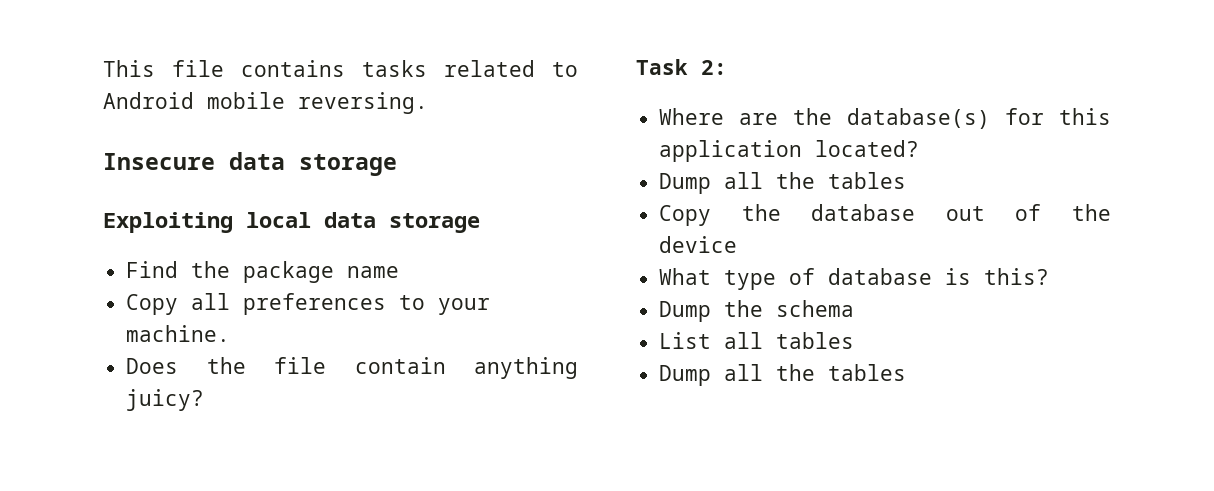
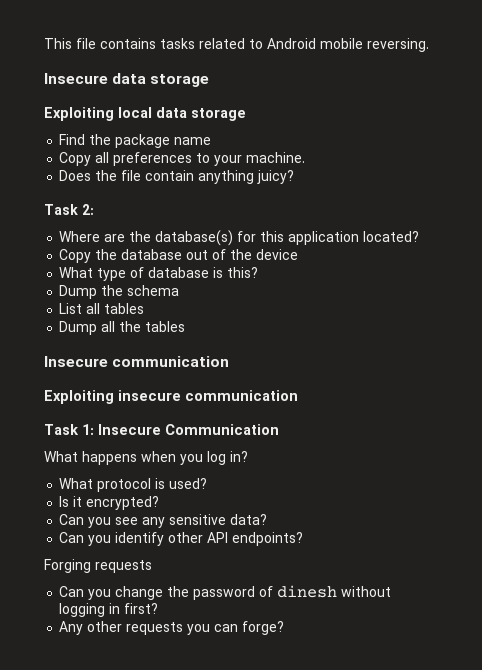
  Where are the database(s) for this application located?
- Dump all the tables
+ Insecure communication
+ Exploiting insecure communication
+ Task 1: Insecure Communication
+ What happens when you log in?
+ What protocol is used?
+ Is it encrypted?
+ Can you see any sensitive data?
+ Can you identify other API endpoints?
+ Forging requests
+ Can you change the password of dinesh without logging in first?
+ Any other requests you can forge?

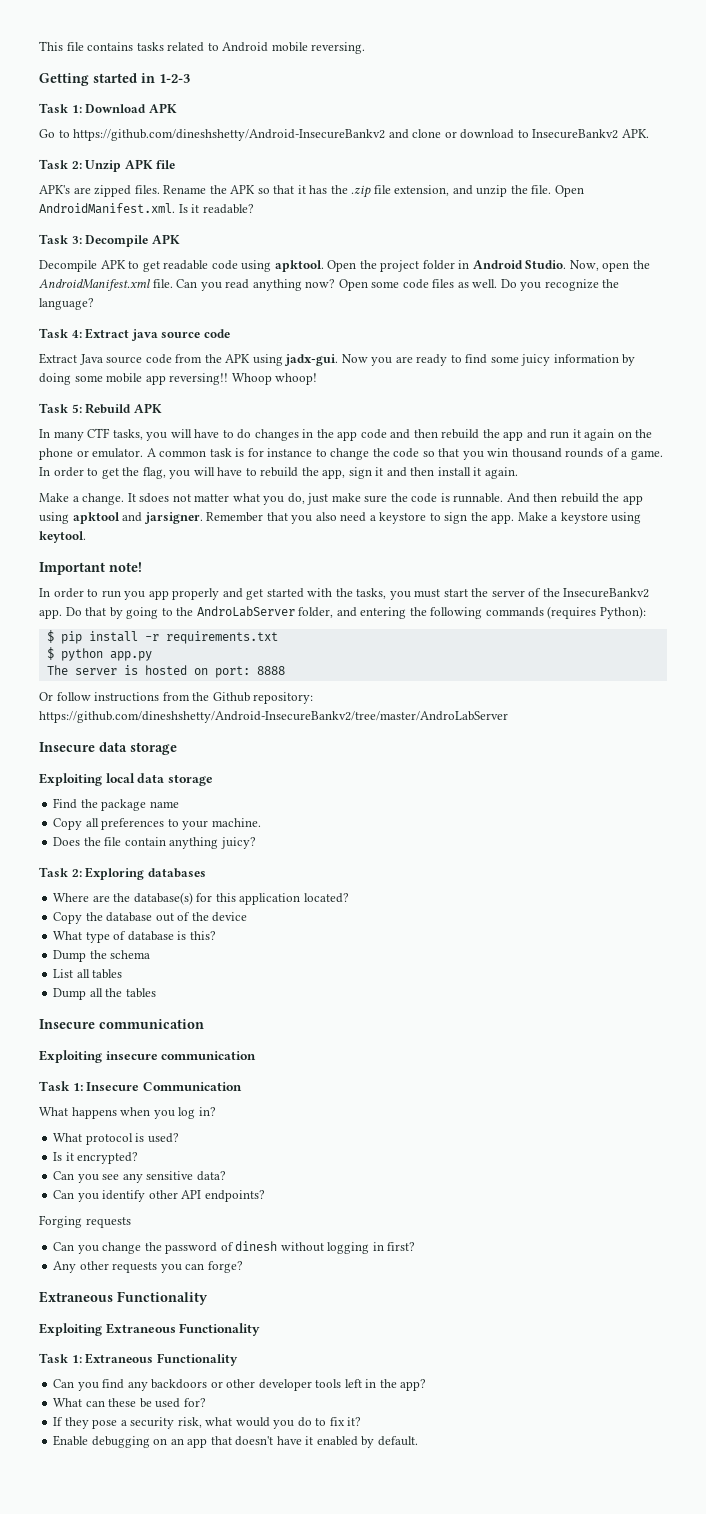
+ Getting started in 1-2-3
+ Task 1: Download APK
+ Go to https://github.com/dineshshetty/Android-InsecureBankv2 and clone or download to InsecureBankv2 APK.
+ Task 2: Unzip APK file
+ APK's are zipped files. Rename the APK so that it has the .zip file extension, and unzip the file. Open AndroidManifest.xml. Is it readable?
+ Task 3: Decompile APK
+ Decompile APK to get readable code using apktool. Open the project folder in Android Studio. Now, open the AndroidManifest.xml file. Can you read anything now? Open some code files as well. Do you recognize the language?
+ Task 4: Extract java source code
+ Extract Java source code from the APK using jadx-gui. Now you are ready to find some juicy information by doing some mobile app reversing!! Whoop whoop!
+ Task 5: Rebuild APK
+ In many CTF tasks, you will have to do changes in the app code and then rebuild the app and run it again on the phone or emulator. A common task is for instance to change the code so that you win thousand rounds of a game. In order to get the flag, you will have to rebuild the app, sign it and then install it again.
+ Make a change. It sdoes not matter what you do, just make sure the code is runnable. And then rebuild the app using apktool and jarsigner. Remember that you also need a keystore to sign the app. Make a keystore using keytool.
+ Important note!
+ In order to run you app properly and get started with the tasks, you must start the server of the InsecureBankv2 app. Do that by going to the AndroLabServer folder, and entering the following commands (requires Python):
+ $ pip install -r requirements.txt
+ $ python app.py
+ The server is hosted on port: 8888
+ Or follow instructions from the Github repository: https://github.com/dineshshetty/Android-InsecureBankv2/tree/master/AndroLabServer
- Task 2:
+ Task 2: Exploring databases
  Any other requests you can forge?
+ Extraneous Functionality
+ Exploiting Extraneous Functionality
+ Task 1: Extraneous Functionality
+ Can you find any backdoors or other developer tools left in the app?
+ What can these be used for?
+ If they pose a security risk, what would you do to fix it?
+ Enable debugging on an app that doesn't have it enabled by default.

